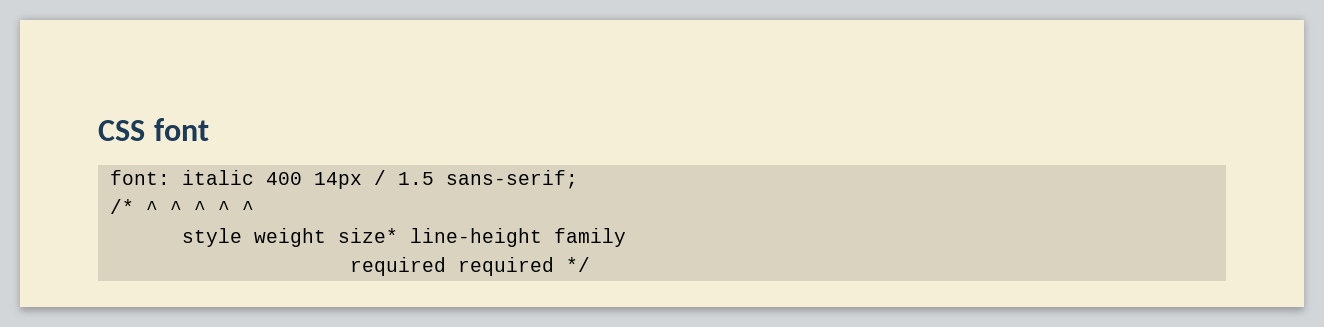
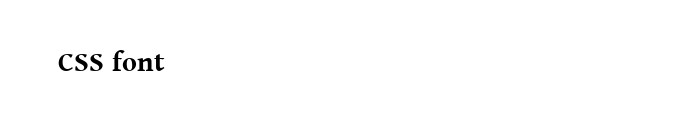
- font: italic 400 14px / 1.5 sans-serif;
- /* ^ ^ ^ ^ ^
- style weight size* line-height family
- required required */

